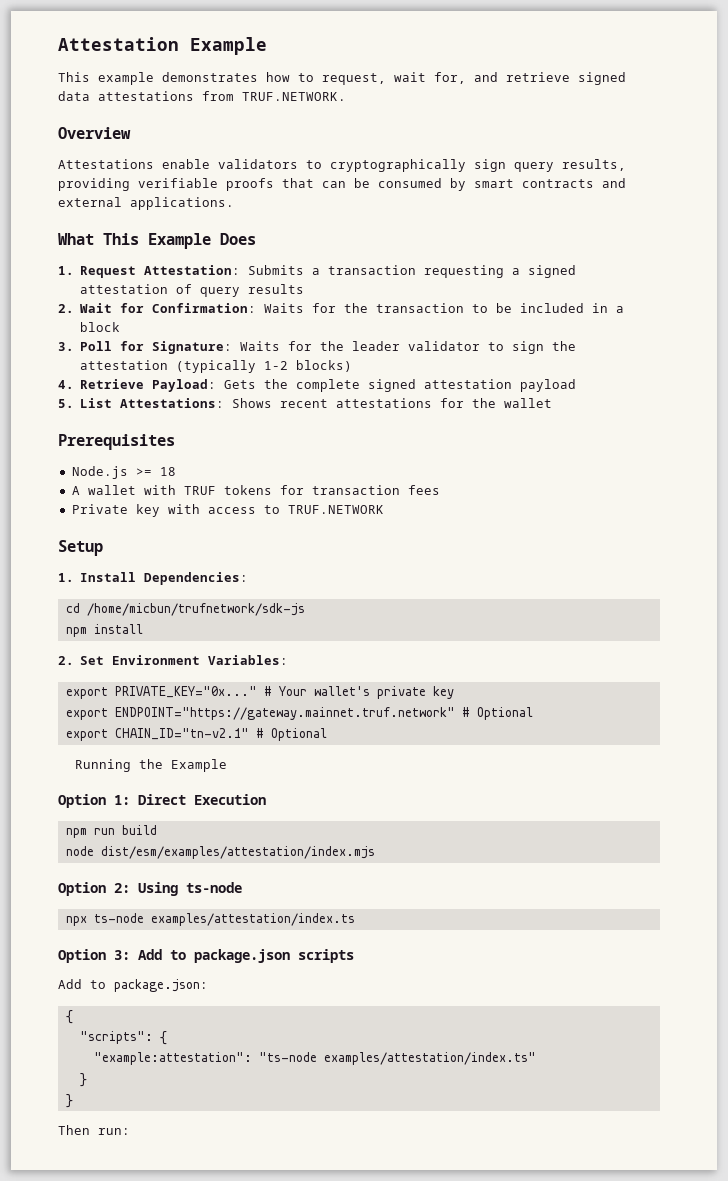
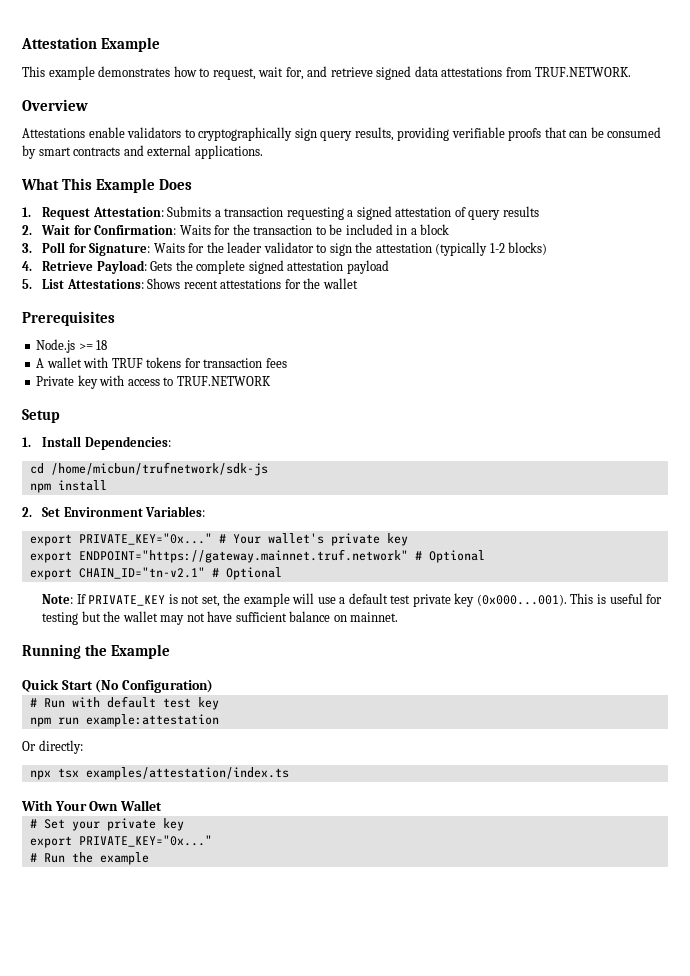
+ Note: If PRIVATE_KEY is not set, the example will use a default test private key (0x000...001). This is useful for testing but the wallet may not have sufficient balance on mainnet.
  Running the Example
- Option 1: Direct Execution
- npm run build
- node dist/esm/examples/attestation/index.mjs
- Option 2: Using ts-node
+ Quick Start (No Configuration)
+ # Run with default test key
+ npm run example:attestation
+ Or directly:
- npx ts-node examples/attestation/index.ts
+ npx tsx examples/attestation/index.ts
- Option 3: Add to package.json scripts
- Add to package.json:
- {
- "scripts": {
- "example:attestation": "ts-node examples/attestation/index.ts"
- }
- }
- Then run:
+ With Your Own Wallet
+ # Set your private key
+ export PRIVATE_KEY="0x..."
+ # Run the example

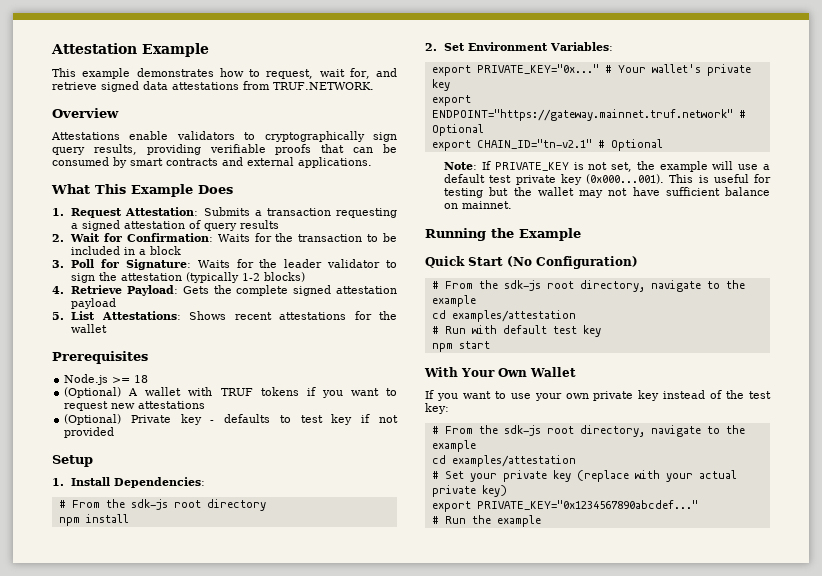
- A wallet with TRUF tokens for transaction fees
- Private key with access to TRUF.NETWORK
+ (Optional) A wallet with TRUF tokens if you want to request new attestations
+ (Optional) Private key - defaults to test key if not provided
  Setup
  1. Install Dependencies:
- cd /home/micbun/trufnetwork/sdk-js
+ # From the sdk-js root directory
  Quick Start (No Configuration)
+ # From the sdk-js root directory, navigate to the example
+ cd examples/attestation
- npm run example:attestation
- Or directly:
- npx tsx examples/attestation/index.ts
+ npm start
  With Your Own Wallet
+ If you want to use your own private key instead of the test key:
+ # From the sdk-js root directory, navigate to the example
+ cd examples/attestation
- # Set your private key
- export PRIVATE_KEY="0x..."
+ # Set your private key (replace with your actual private key)
+ export PRIVATE_KEY="0x1234567890abcdef..."

